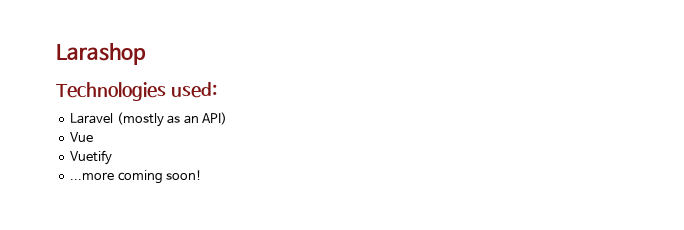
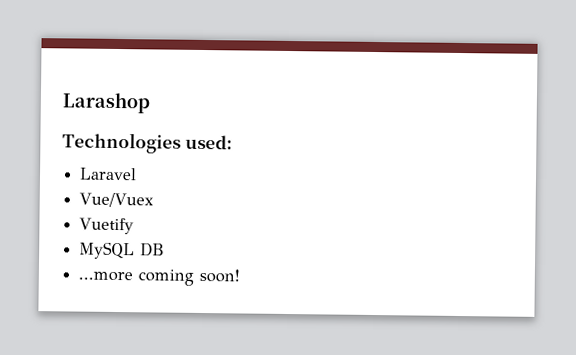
- Laravel (mostly as an API)
- Vue
+ Laravel
+ Vue/Vuex
+ MySQL DB

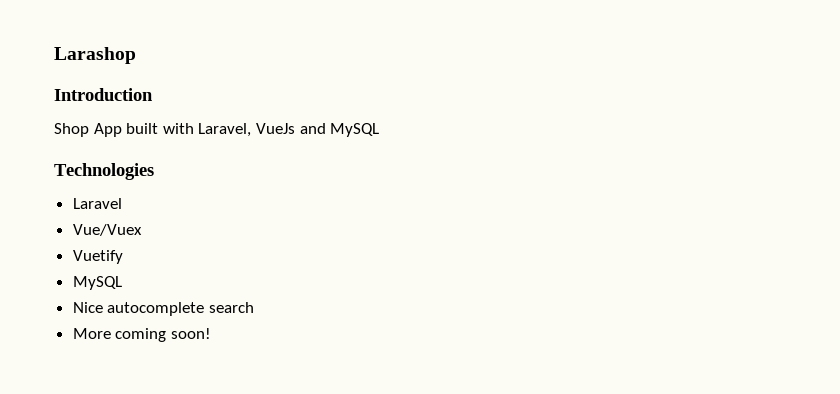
+ Introduction
+ Shop App built with Laravel, VueJs and MySQL
- Technologies used:
+ Technologies
  Vuetify
- MySQL DB
- ...more coming soon!
+ MySQL
+ Nice autocomplete search
+ More coming soon!

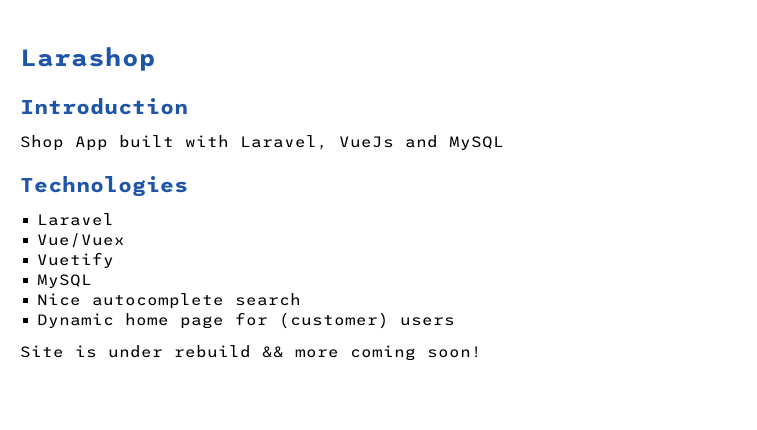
- More coming soon!
+ Dynamic home page for (customer) users
+ Site is under rebuild && more coming soon!

